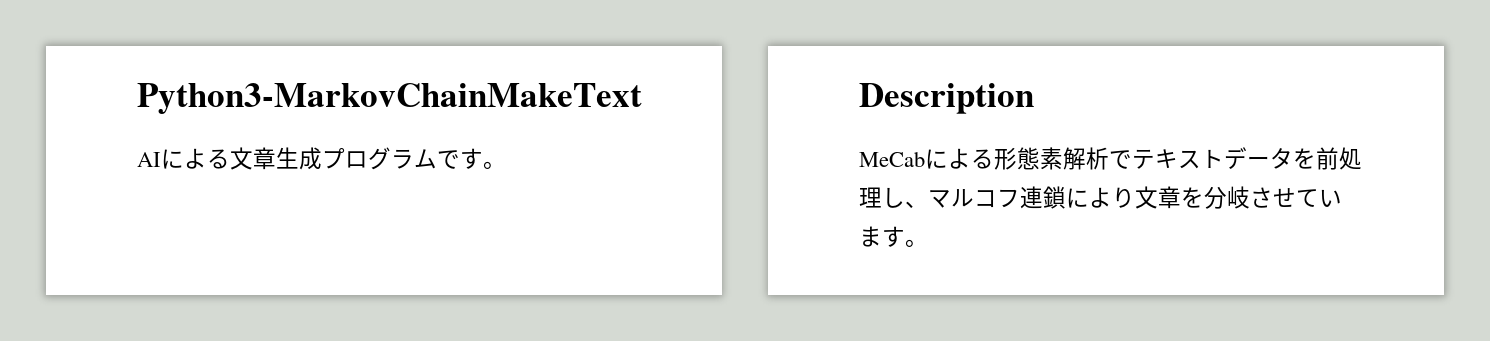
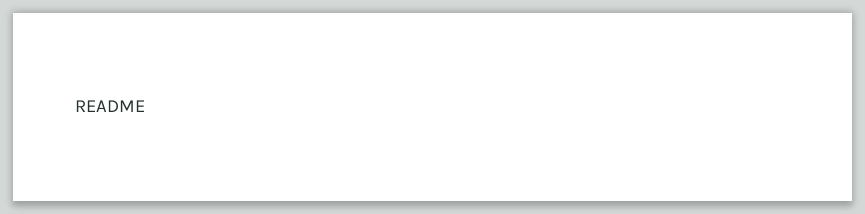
- Python3-MarkovChainMakeText
- AIによる文章生成プログラムです。
- Description
- MeCabによる形態素解析でテキストデータを前処理し、マルコフ連鎖により文章を分岐させています。
+ README

